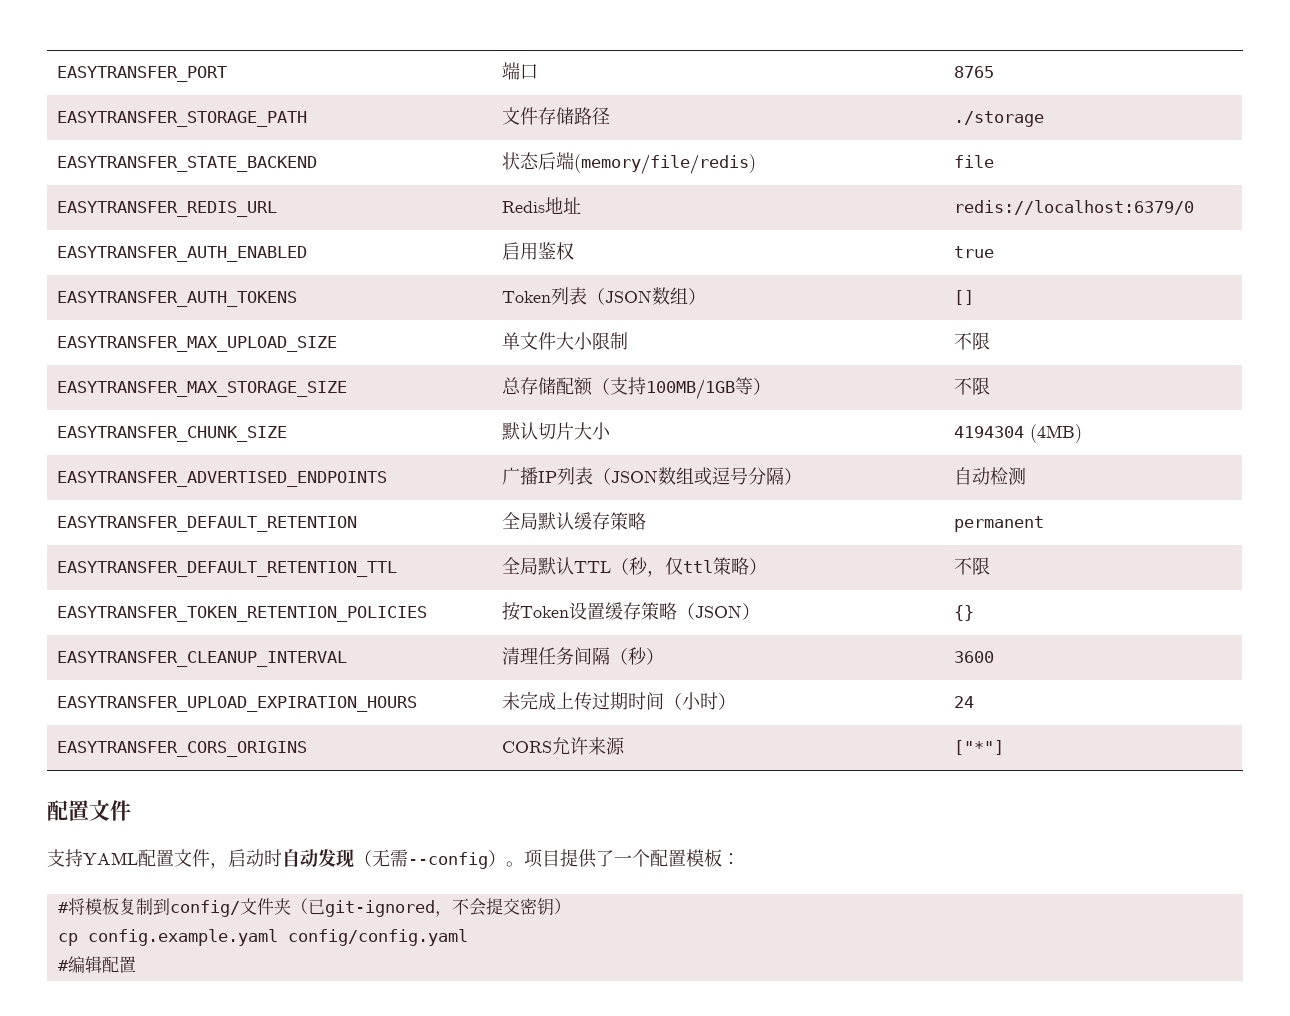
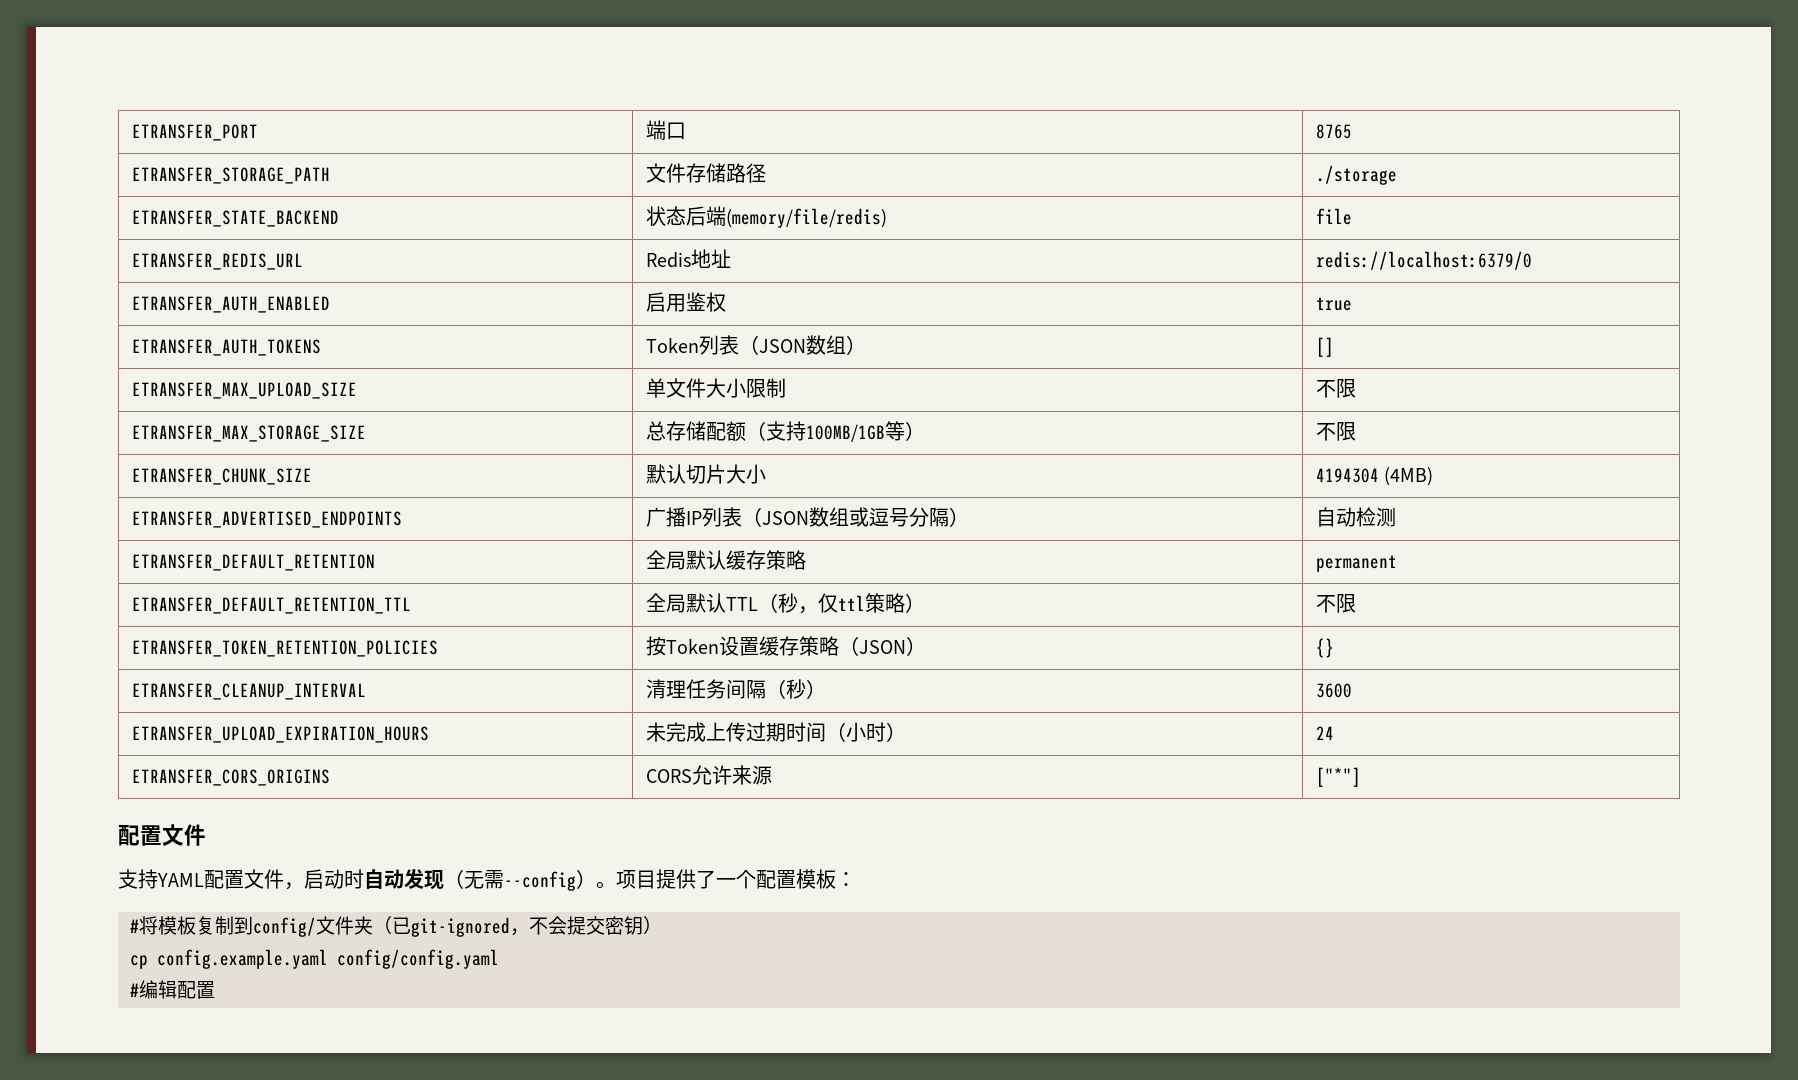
- EASYTRANSFER_PORT | 端口 | 8765
+ ETRANSFER_PORT | 端口 | 8765
- EASYTRANSFER_STORAGE_PATH | 文件存储路径 | ./storage
+ ETRANSFER_STORAGE_PATH | 文件存储路径 | ./storage
- EASYTRANSFER_STATE_BACKEND | 状态后端(memory/file/redis) | file
+ ETRANSFER_STATE_BACKEND | 状态后端(memory/file/redis) | file
- EASYTRANSFER_REDIS_URL | Redis地址 | redis://localhost:6379/0
+ ETRANSFER_REDIS_URL | Redis地址 | redis://localhost:6379/0
- EASYTRANSFER_AUTH_ENABLED | 启用鉴权 | true
+ ETRANSFER_AUTH_ENABLED | 启用鉴权 | true
- EASYTRANSFER_AUTH_TOKENS | Token列表（JSON数组） | []
+ ETRANSFER_AUTH_TOKENS | Token列表（JSON数组） | []
- EASYTRANSFER_MAX_UPLOAD_SIZE | 单文件大小限制 | 不限
+ ETRANSFER_MAX_UPLOAD_SIZE | 单文件大小限制 | 不限
- EASYTRANSFER_MAX_STORAGE_SIZE | 总存储配额（支持100MB/1GB等） | 不限
+ ETRANSFER_MAX_STORAGE_SIZE | 总存储配额（支持100MB/1GB等） | 不限
- EASYTRANSFER_CHUNK_SIZE | 默认切片大小 | 4194304 (4MB)
+ ETRANSFER_CHUNK_SIZE | 默认切片大小 | 4194304 (4MB)
- EASYTRANSFER_ADVERTISED_ENDPOINTS | 广播IP列表（JSON数组或逗号分隔） | 自动检测
+ ETRANSFER_ADVERTISED_ENDPOINTS | 广播IP列表（JSON数组或逗号分隔） | 自动检测
- EASYTRANSFER_DEFAULT_RETENTION | 全局默认缓存策略 | permanent
+ ETRANSFER_DEFAULT_RETENTION | 全局默认缓存策略 | permanent
- EASYTRANSFER_DEFAULT_RETENTION_TTL | 全局默认TTL（秒，仅ttl策略） | 不限
+ ETRANSFER_DEFAULT_RETENTION_TTL | 全局默认TTL（秒，仅ttl策略） | 不限
- EASYTRANSFER_TOKEN_RETENTION_POLICIES | 按Token设置缓存策略（JSON） | {}
+ ETRANSFER_TOKEN_RETENTION_POLICIES | 按Token设置缓存策略（JSON） | {}
- EASYTRANSFER_CLEANUP_INTERVAL | 清理任务间隔（秒） | 3600
+ ETRANSFER_CLEANUP_INTERVAL | 清理任务间隔（秒） | 3600
- EASYTRANSFER_UPLOAD_EXPIRATION_HOURS | 未完成上传过期时间（小时） | 24
+ ETRANSFER_UPLOAD_EXPIRATION_HOURS | 未完成上传过期时间（小时） | 24
- EASYTRANSFER_CORS_ORIGINS | CORS允许来源 | ["*"]
+ ETRANSFER_CORS_ORIGINS | CORS允许来源 | ["*"]

